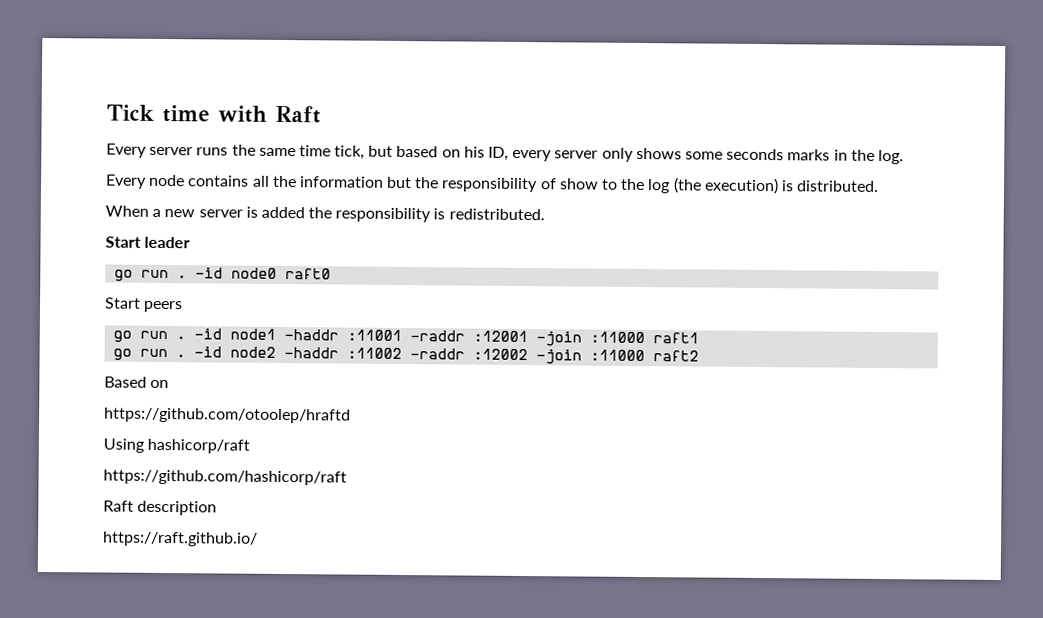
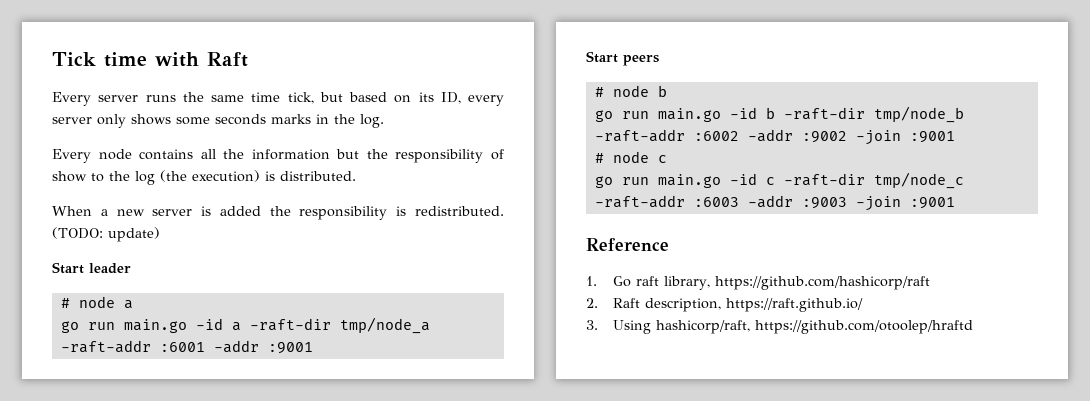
- Every server runs the same time tick, but based on his ID, every server only shows some seconds marks in the log.
+ Every server runs the same time tick, but based on its ID, every server only shows some seconds marks in the log.
+ (TODO: update)
- go run . -id node0 raft0
+ # node a
+ go run main.go -id a -raft-dir tmp/node_a -raft-addr :6001 -addr :9001
  Start peers
- go run . -id node1 -haddr :11001 -raddr :12001 -join :11000 raft1
- go run . -id node2 -haddr :11002 -raddr :12002 -join :11000 raft2
- Based on
- https://github.com/otoolep/hraftd
- Using hashicorp/raft
- https://github.com/hashicorp/raft
- Raft description
- https://raft.github.io/
+ # node b
+ go run main.go -id b -raft-dir tmp/node_b -raft-addr :6002 -addr :9002 -join :9001
+ # node c
+ go run main.go -id c -raft-dir tmp/node_c -raft-addr :6003 -addr :9003 -join :9001
+ Reference
+ 1. Go raft library, https://github.com/hashicorp/raft
+ 2. Raft description, https://raft.github.io/
+ 3. Using hashicorp/raft, https://github.com/otoolep/hraftd

